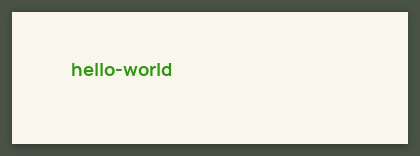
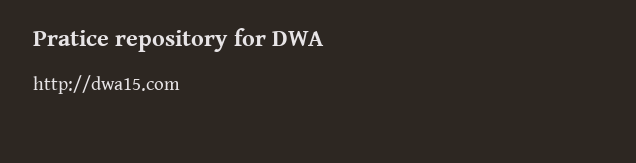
- hello-world
+ Pratice repository for DWA
+ http://dwa15.com

